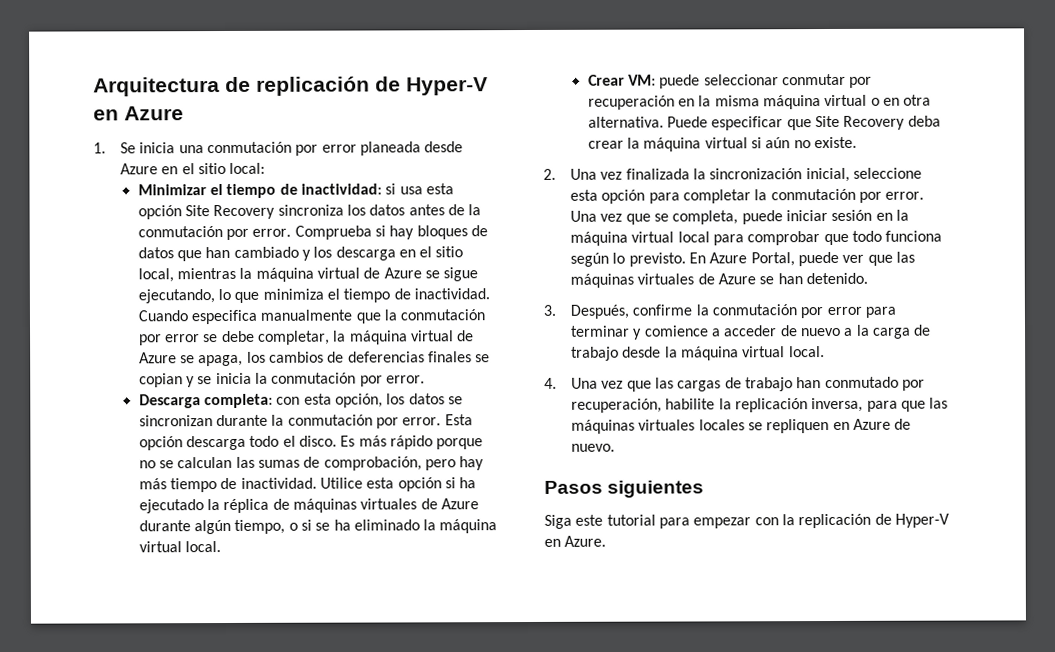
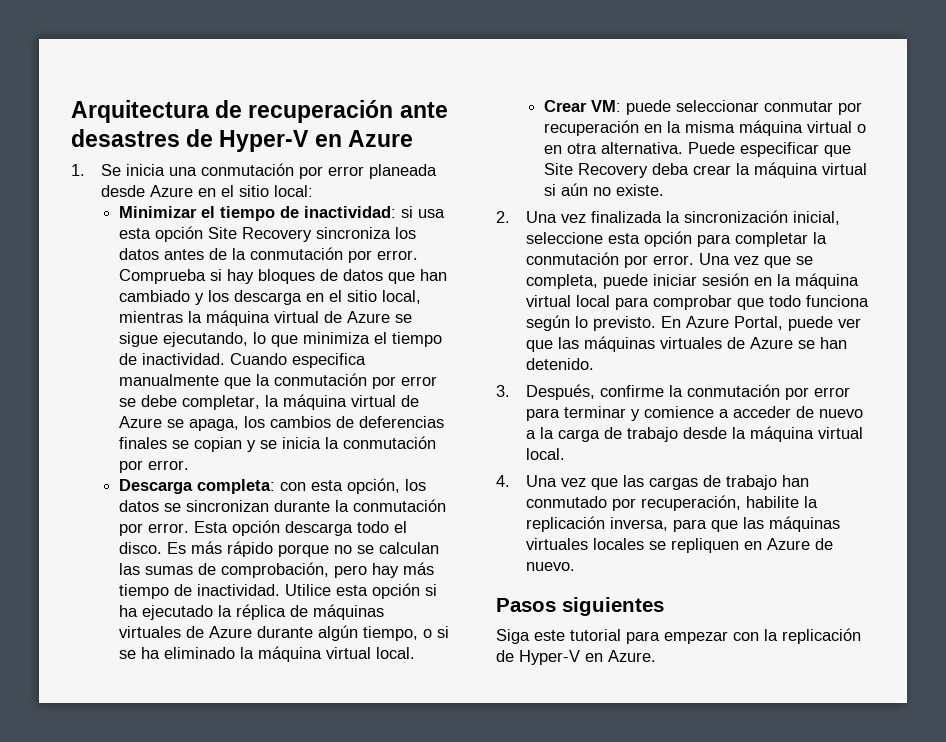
- Arquitectura de replicación de Hyper-V en Azure
+ Arquitectura de recuperación ante desastres de Hyper-V en Azure

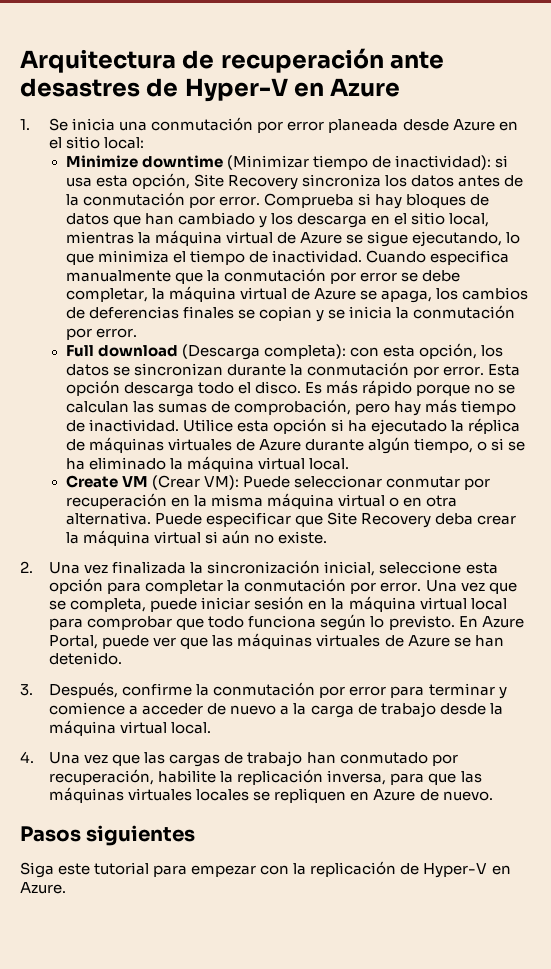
- Minimizar el tiempo de inactividad: si usa esta opción Site Recovery sincroniza los datos antes de la conmutación por error.
+ Minimize downtime (Minimizar tiempo de inactividad): si usa esta opción, Site Recovery sincroniza los datos antes de la conmutación por error.
- Descarga completa: con esta opción, los datos se sincronizan durante la conmutación por error.
+ Full download (Descarga completa): con esta opción, los datos se sincronizan durante la conmutación por error.
- Crear VM: puede seleccionar conmutar por recuperación en la misma máquina virtual o en otra alternativa.
+ Create VM (Crear VM): Puede seleccionar conmutar por recuperación en la misma máquina virtual o en otra alternativa.

